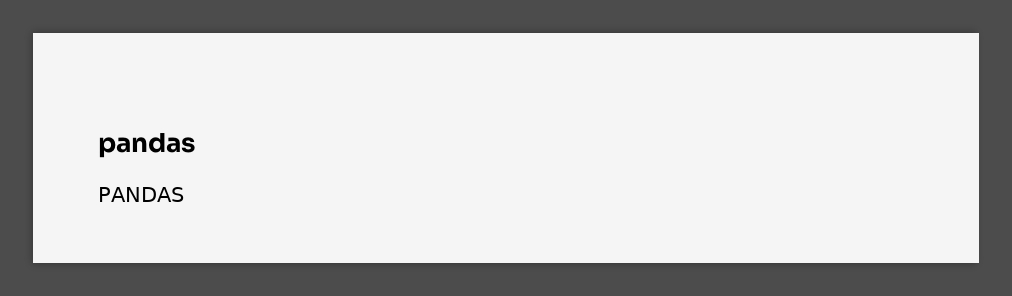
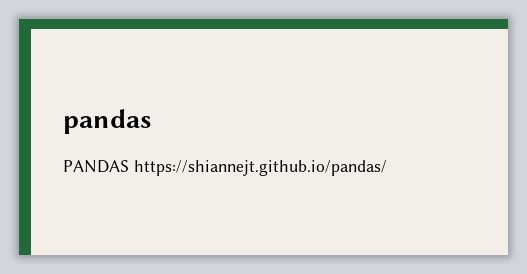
- PANDAS
+ PANDAS https://shiannejt.github.io/pandas/

